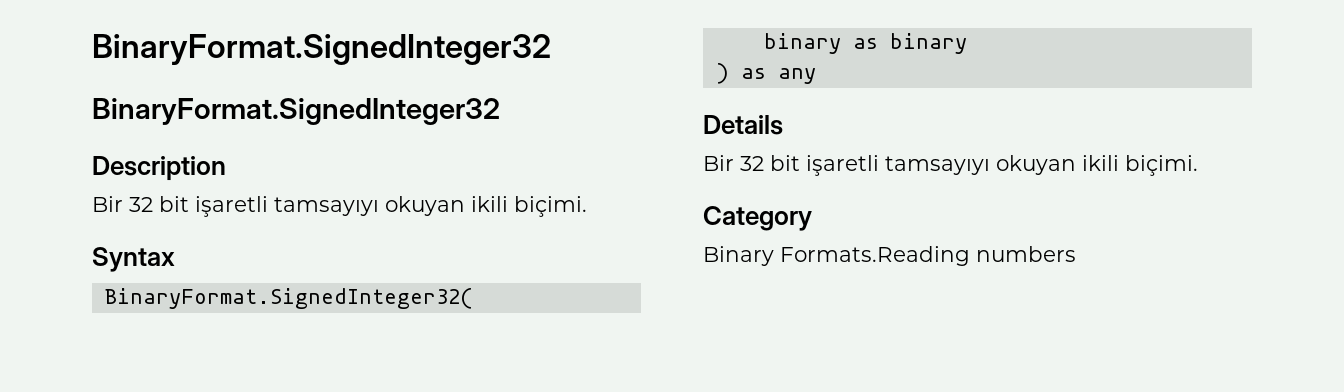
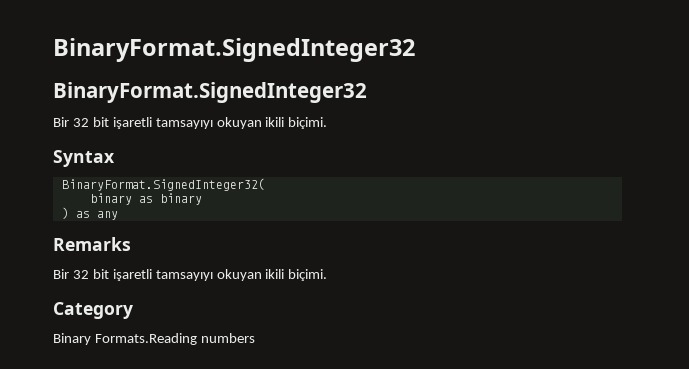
- Description
- Details
+ Remarks

